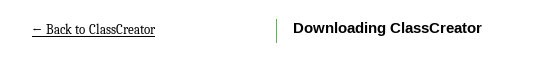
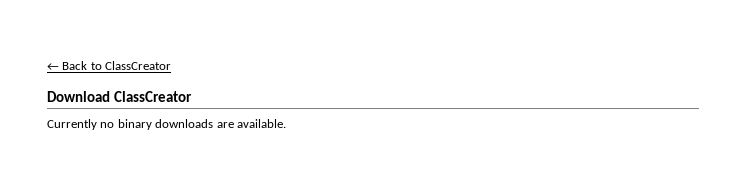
- Downloading ClassCreator
+ Download ClassCreator
+ Currently no binary downloads are available.

